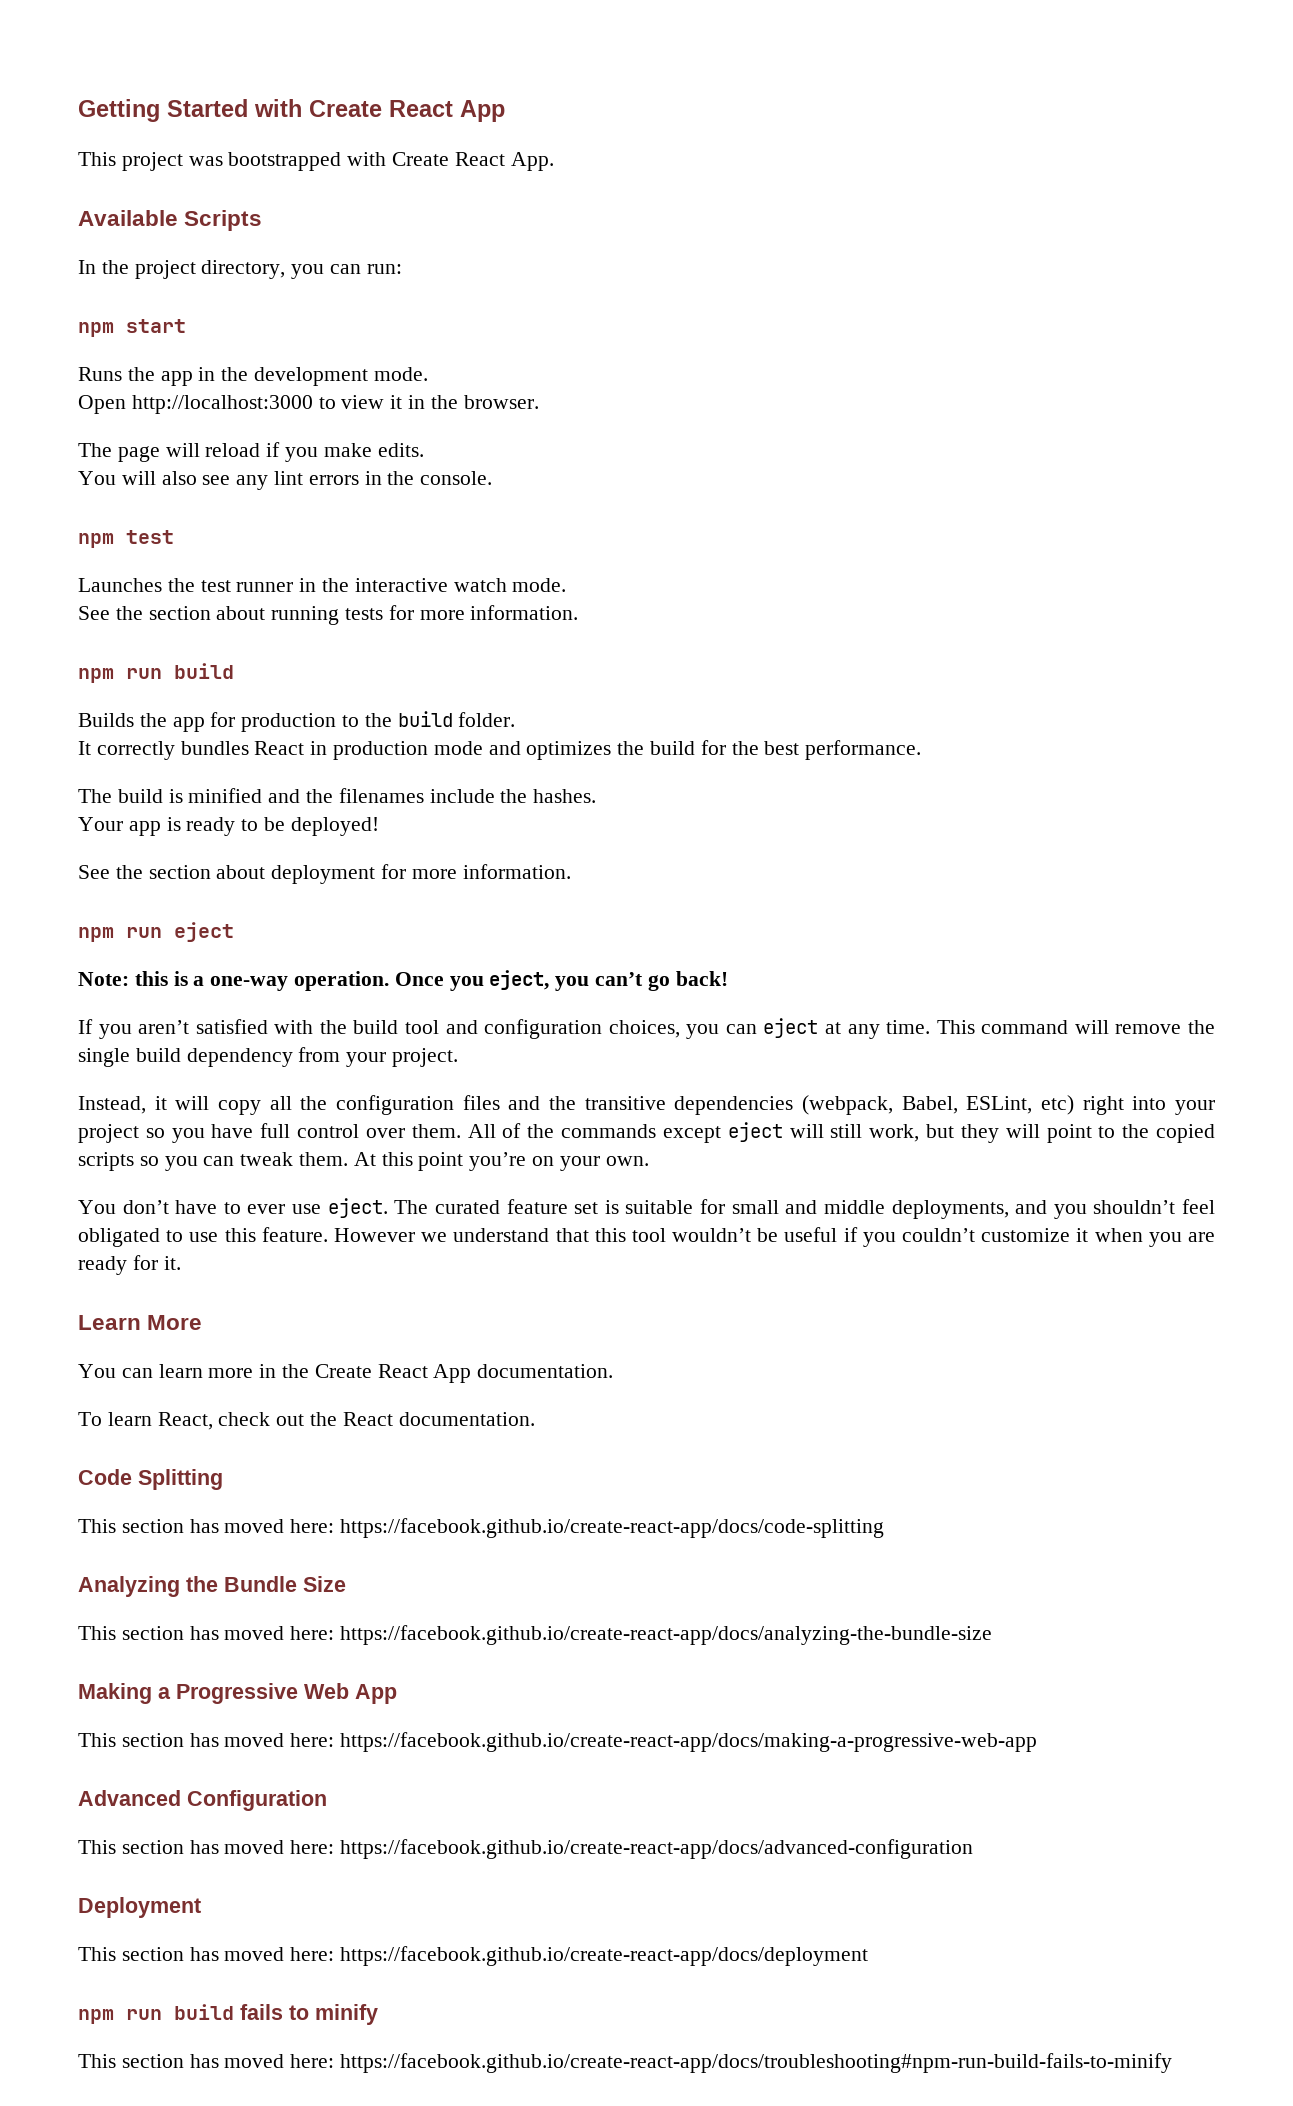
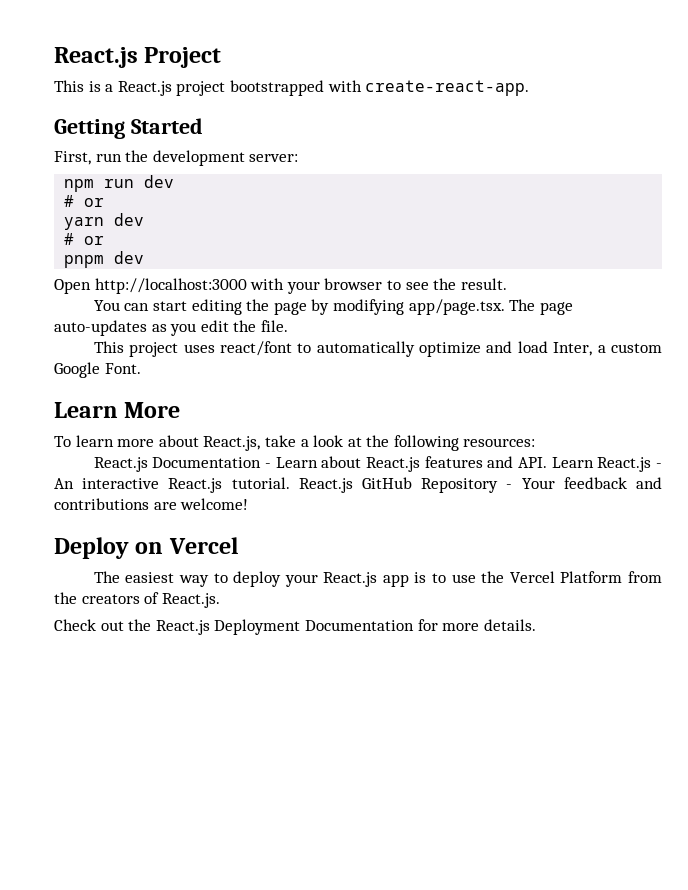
- Getting Started with Create React App
- This project was bootstrapped with Create React App.
- Available Scripts
- In the project directory, you can run:
- npm start
- Runs the app in the development mode.
- Open http://localhost:3000 to view it in the browser.
- The page will reload if you make edits.
- You will also see any lint errors in the console.
- npm test
- Launches the test runner in the interactive watch mode.
- See the section about running tests for more information.
- npm run build
- Builds the app for production to the build folder.
- It correctly bundles React in production mode and optimizes the build for the best performance.
- The build is minified and the filenames include the hashes.
- Your app is ready to be deployed!
- See the section about deployment for more information.
- npm run eject
- Note: this is a one-way operation. Once you eject, you can’t go back!
- If you aren’t satisfied with the build tool and configuration choices, you can eject at any time. This command will remove the single build dependency from your project.
- Instead, it will copy all the configuration files and the transitive dependencies (webpack, Babel, ESLint, etc) right into your project so you have full control over them. All of the commands except eject will still work, but they will point to the copied scripts so you can tweak them. At this point you’re on your own.
- You don’t have to ever use eject. The curated feature set is suitable for small and middle deployments, and you shouldn’t feel obligated to use this feature. However we understand that this tool wouldn’t be useful if you couldn’t customize it when you are ready for it.
+ React.js Project
+ This is a React.js project bootstrapped with create-react-app.
+ Getting Started
+ First, run the development server:
+ npm run dev
+ # or
+ yarn dev
+ # or
+ pnpm dev
+ Open http://localhost:3000 with your browser to see the result.
+ You can start editing the page by modifying app/page.tsx. The page auto-updates as you edit the file.
+ This project uses react/font to automatically optimize and load Inter, a custom Google Font.
  Learn More
- You can learn more in the Create React App documentation.
- To learn React, check out the React documentation.
- Code Splitting
- This section has moved here: https://facebook.github.io/create-react-app/docs/code-splitting
- Analyzing the Bundle Size
- This section has moved here: https://facebook.github.io/create-react-app/docs/analyzing-the-bundle-size
- Making a Progressive Web App
- This section has moved here: https://facebook.github.io/create-react-app/docs/making-a-progressive-web-app
- Advanced Configuration
- This section has moved here: https://facebook.github.io/create-react-app/docs/advanced-configuration
- Deployment
- This section has moved here: https://facebook.github.io/create-react-app/docs/deployment
- npm run build fails to minify
- This section has moved here: https://facebook.github.io/create-react-app/docs/troubleshooting#npm-run-build-fails-to-minify
+ To learn more about React.js, take a look at the following resources:
+ React.js Documentation - Learn about React.js features and API. Learn React.js - An interactive React.js tutorial. React.js GitHub Repository - Your feedback and contributions are welcome!
+ Deploy on Vercel
+ The easiest way to deploy your React.js app is to use the Vercel Platform from the creators of React.js.
+ Check out the React.js Deployment Documentation for more details.

